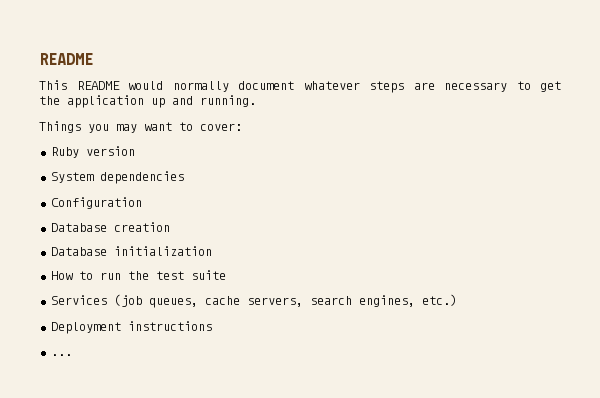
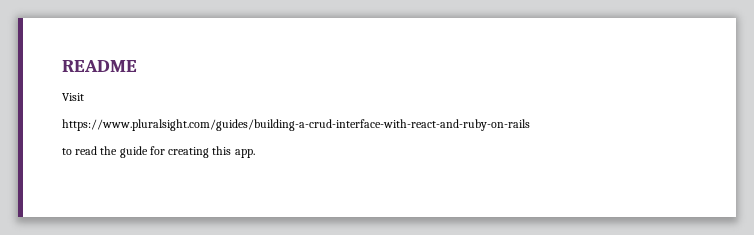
- This README would normally document whatever steps are necessary to get the application up and running.
- Things you may want to cover:
- Ruby version
- System dependencies
- Configuration
- Database creation
- Database initialization
- How to run the test suite
- Services (job queues, cache servers, search engines, etc.)
- Deployment instructions
- ...
+ Visit
+ https://www.pluralsight.com/guides/building-a-crud-interface-with-react-and-ruby-on-rails
+ to read the guide for creating this app.

